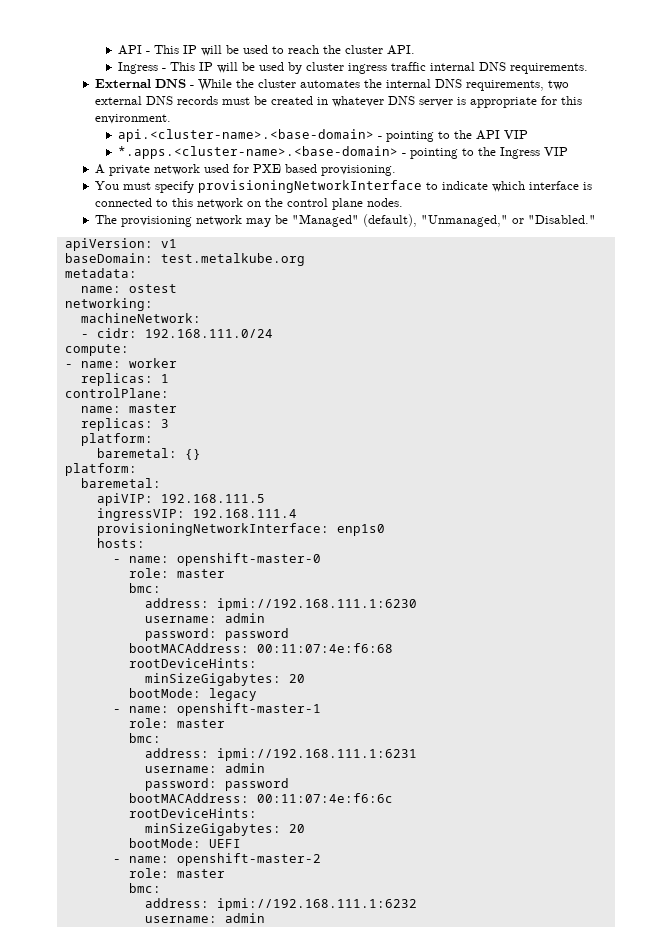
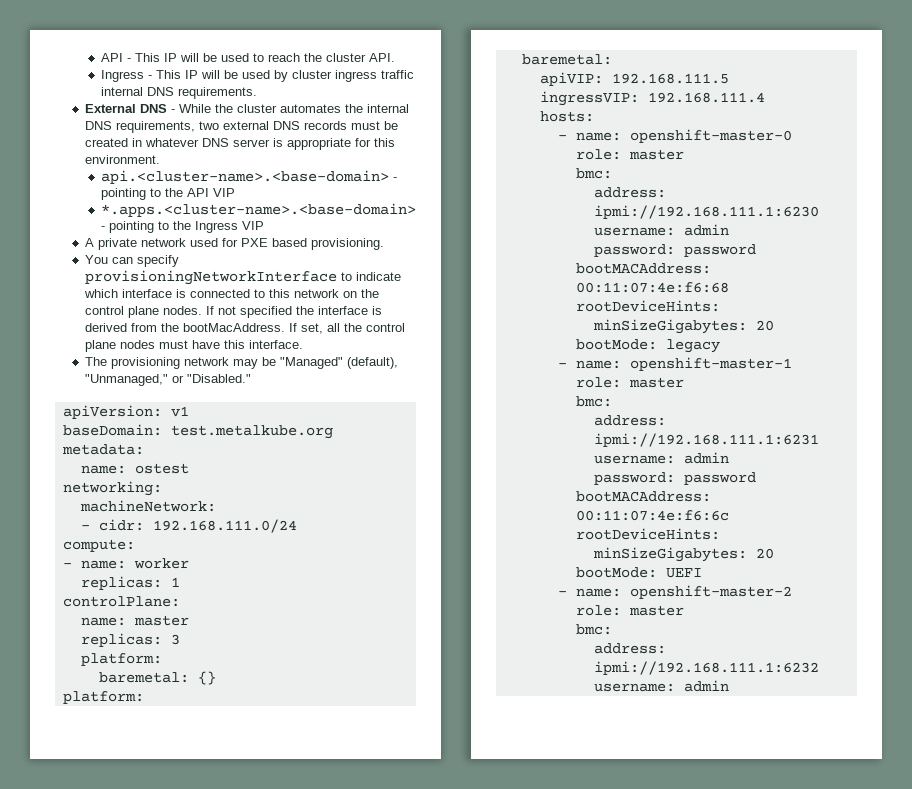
- You must specify provisioningNetworkInterface to indicate which interface is connected to this network on the control plane nodes.
+ You can specify provisioningNetworkInterface to indicate which interface is connected to this network on the control plane nodes. If not specified the interface is derived from the bootMacAddress. If set, all the control plane nodes must have this interface.
- provisioningNetworkInterface: enp1s0

